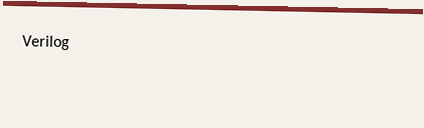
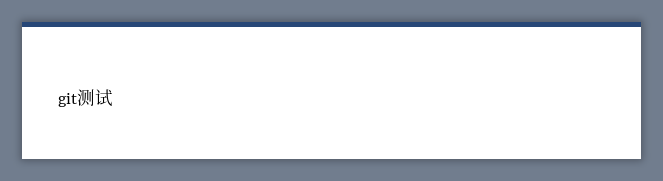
- Verilog
+ git测试

